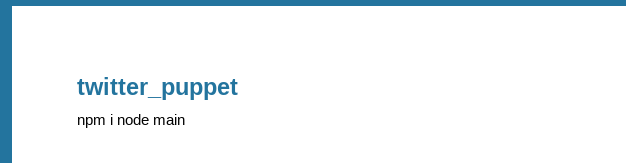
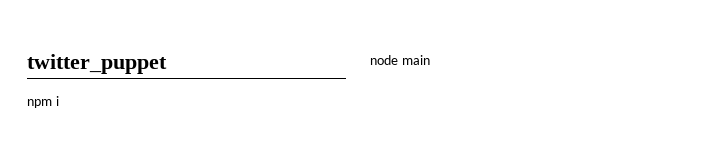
- npm i node main
+ npm i
+ node main

